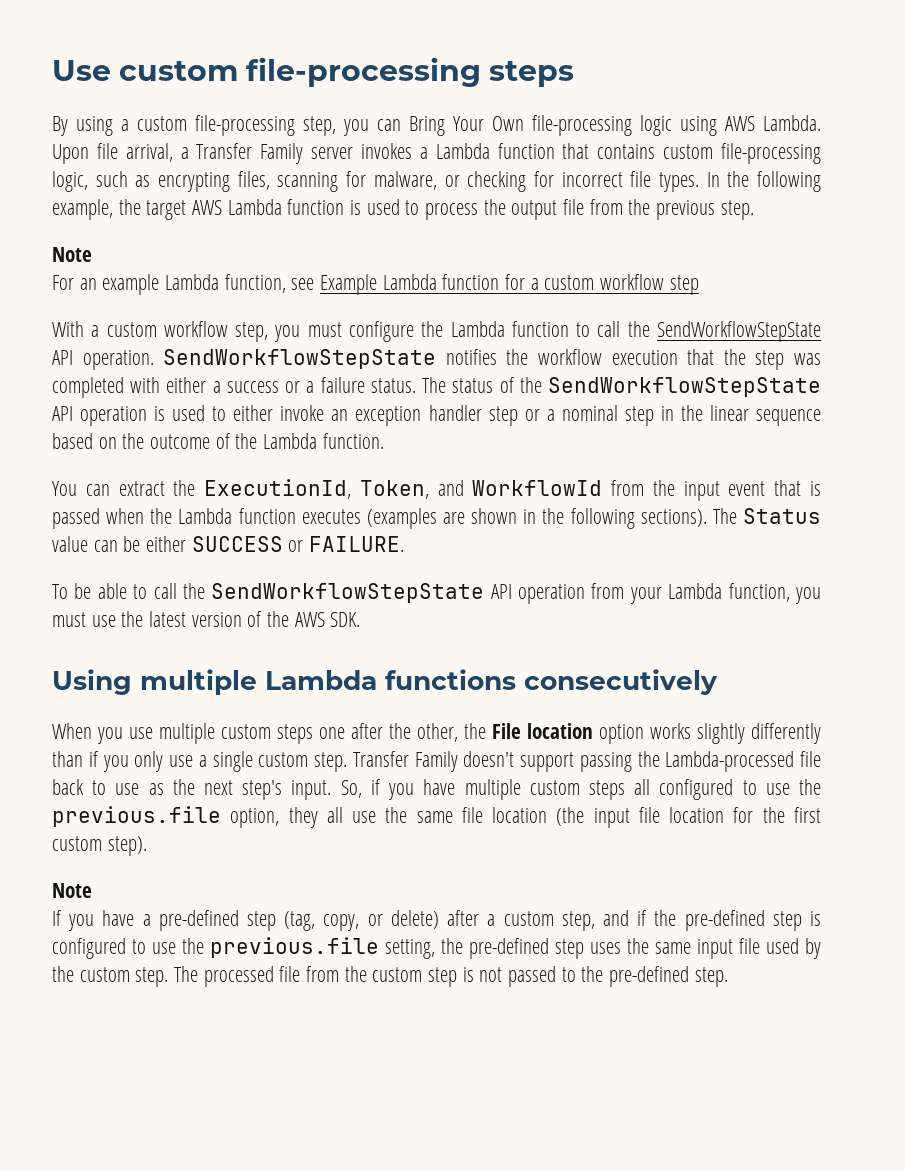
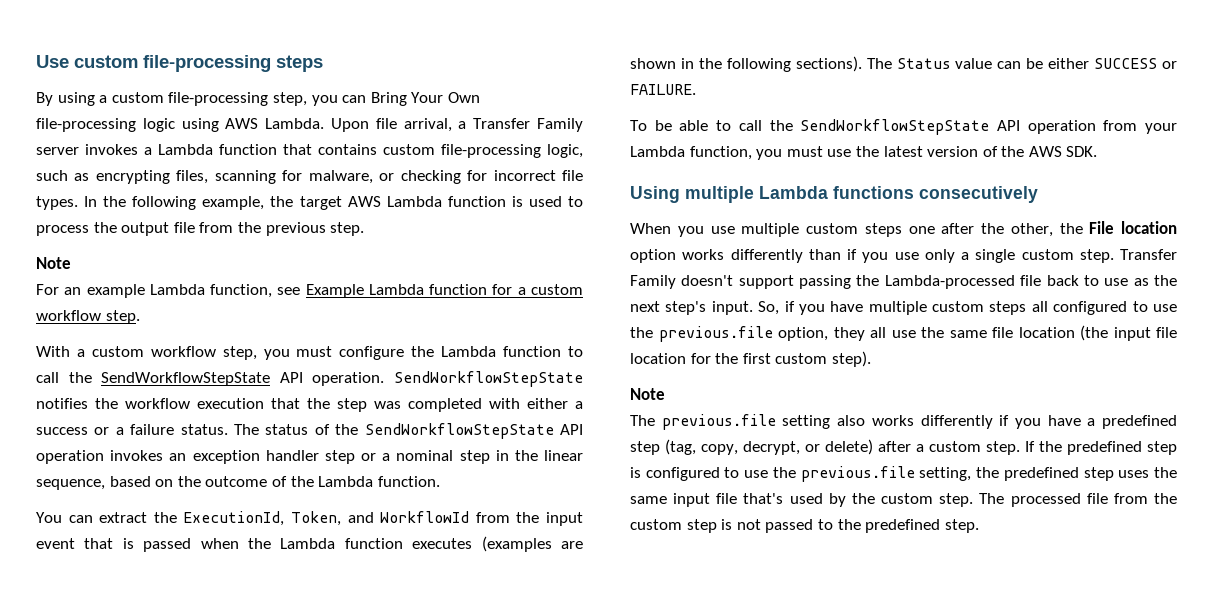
- For an example Lambda function, see Example Lambda function for a custom workflow step
+ For an example Lambda function, see Example Lambda function for a custom workflow step.
- The status of the SendWorkflowStepState API operation is used to either invoke an exception handler step or a nominal step in the linear sequence based on the outcome of the Lambda function.
+ The status of the SendWorkflowStepState API operation invokes an exception handler step or a nominal step in the linear sequence, based on the outcome of the Lambda function.
- When you use multiple custom steps one after the other, the File location option works slightly differently than if you only use a single custom step.
+ When you use multiple custom steps one after the other, the File location option works differently than if you use only a single custom step.
- If you have a pre-defined step (tag, copy, or delete) after a custom step, and if the pre-defined step is configured to use the previous.file setting, the pre-defined step uses the same input file used by the custom step.
+ The previous.file setting also works differently if you have a predefined step (tag, copy, decrypt, or delete) after a custom step. If the predefined step is configured to use the previous.file setting, the predefined step uses the same input file that's used by the custom step.
- The processed file from the custom step is not passed to the pre-defined step.
+ The processed file from the custom step is not passed to the predefined step.

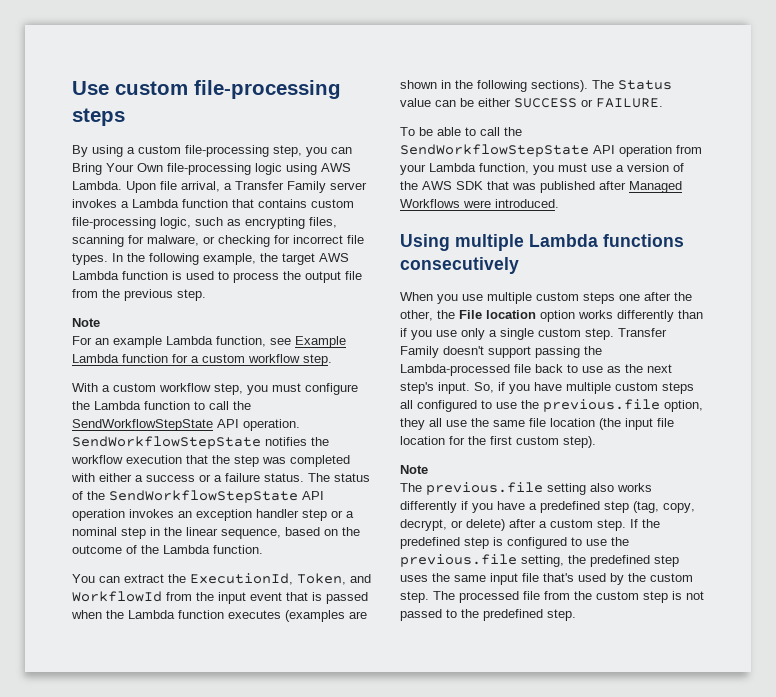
- To be able to call the SendWorkflowStepState API operation from your Lambda function, you must use the latest version of the AWS SDK.
+ To be able to call the SendWorkflowStepState API operation from your Lambda function, you must use a version of the AWS SDK that was published after Managed Workflows were introduced.

